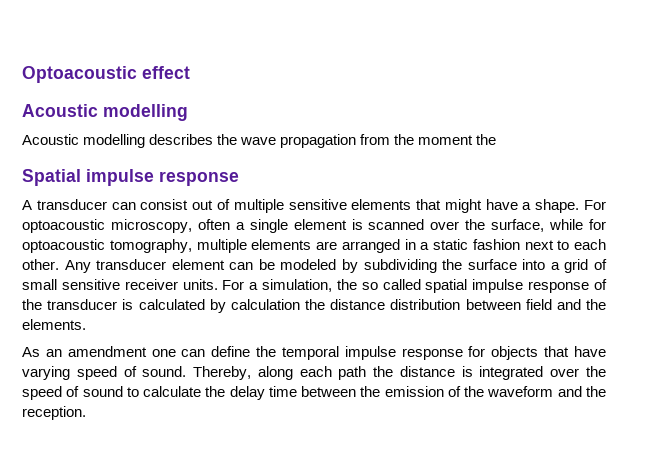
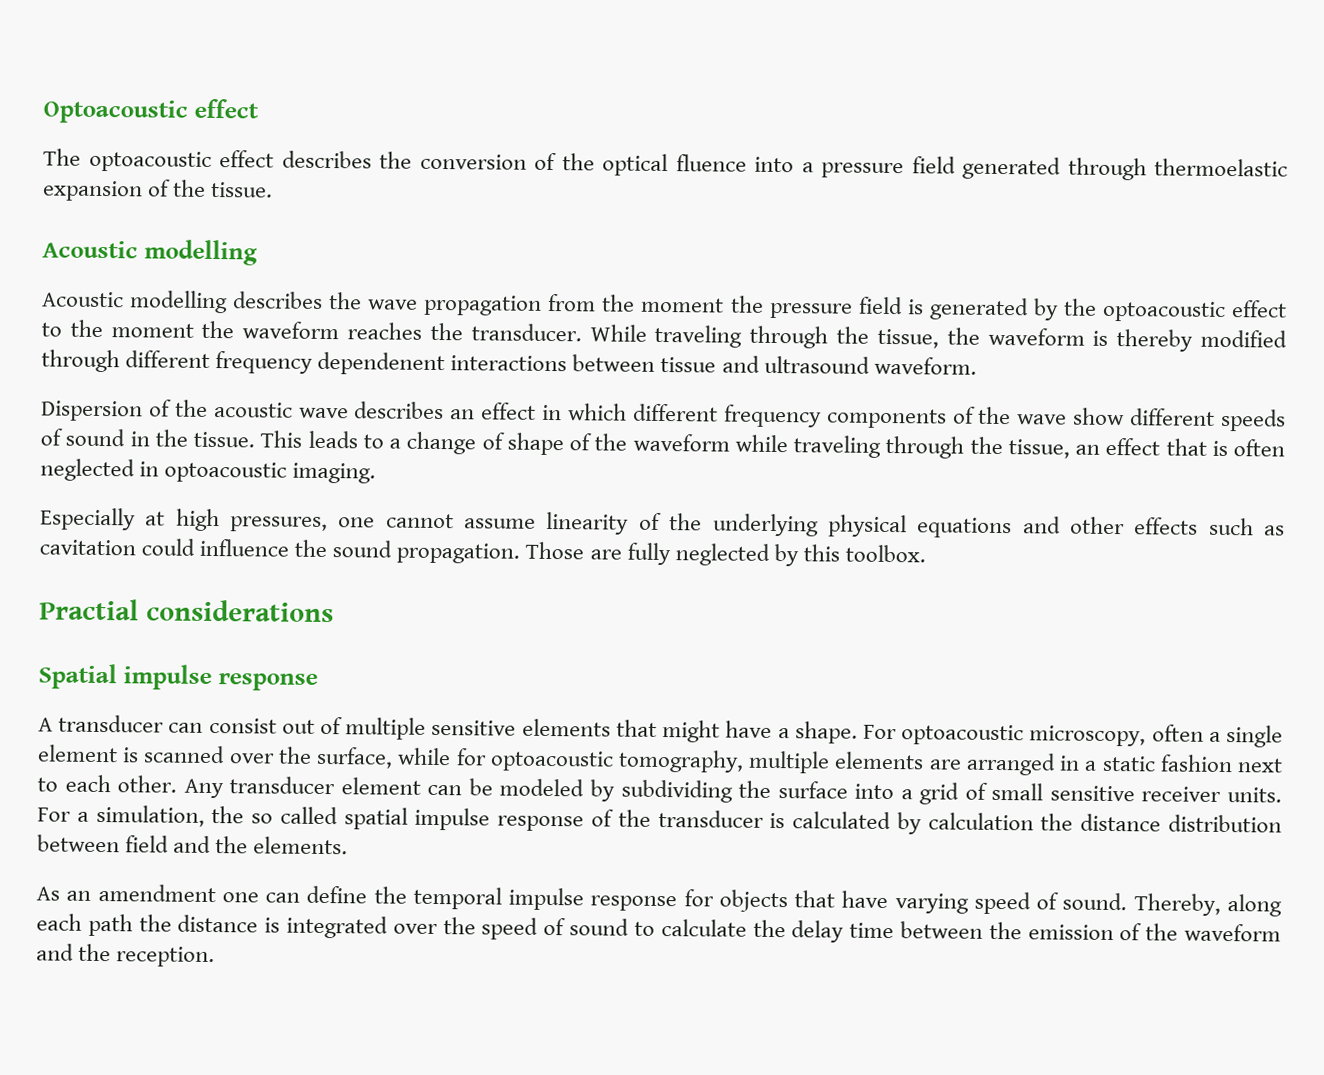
+ The optoacoustic effect describes the conversion of the optical fluence into a pressure field generated through thermoelastic expansion of the tissue.
- Acoustic modelling describes the wave propagation from the moment the
+ Acoustic modelling describes the wave propagation from the moment the pressure field is generated by the optoacoustic effect to the moment the waveform reaches the transducer. While traveling through the tissue, the waveform is thereby modified through different frequency dependenent interactions between tissue and ultrasound waveform.
+ Dispersion of the acoustic wave describes an effect in which different frequency components of the wave show different speeds of sound in the tissue. This leads to a change of shape of the waveform while traveling through the tissue, an effect that is often neglected in optoacoustic imaging.
+ Especially at high pressures, one cannot assume linearity of the underlying physical equations and other effects such as cavitation could influence the sound propagation. Those are fully neglected by this toolbox.
+ Practial considerations

